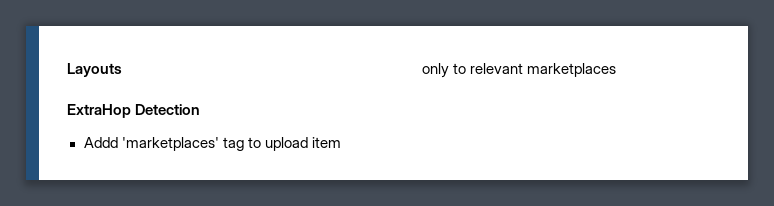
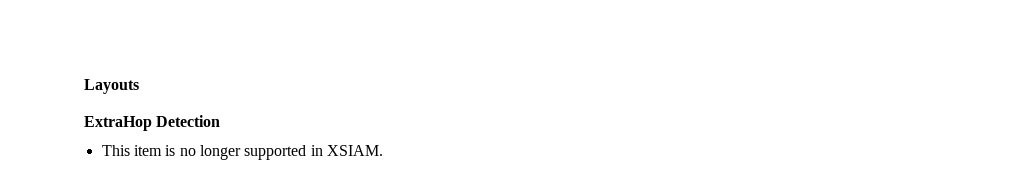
- Addd 'marketplaces' tag to upload item only to relevant marketplaces
+ This item is no longer supported in XSIAM.

